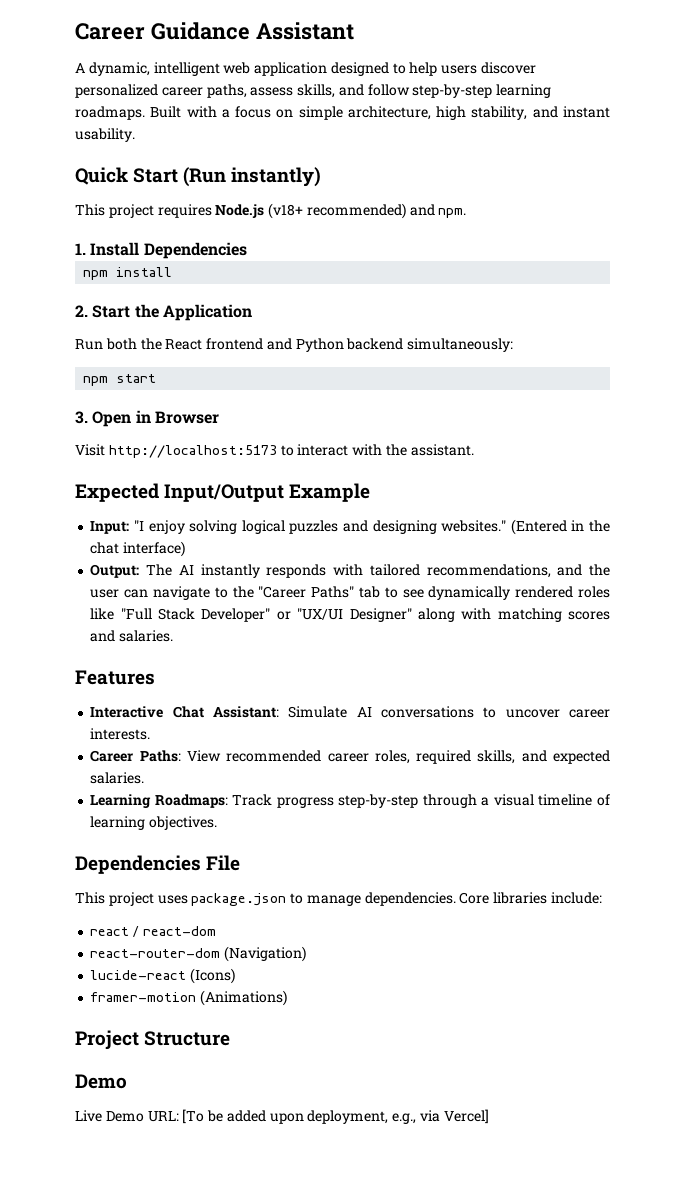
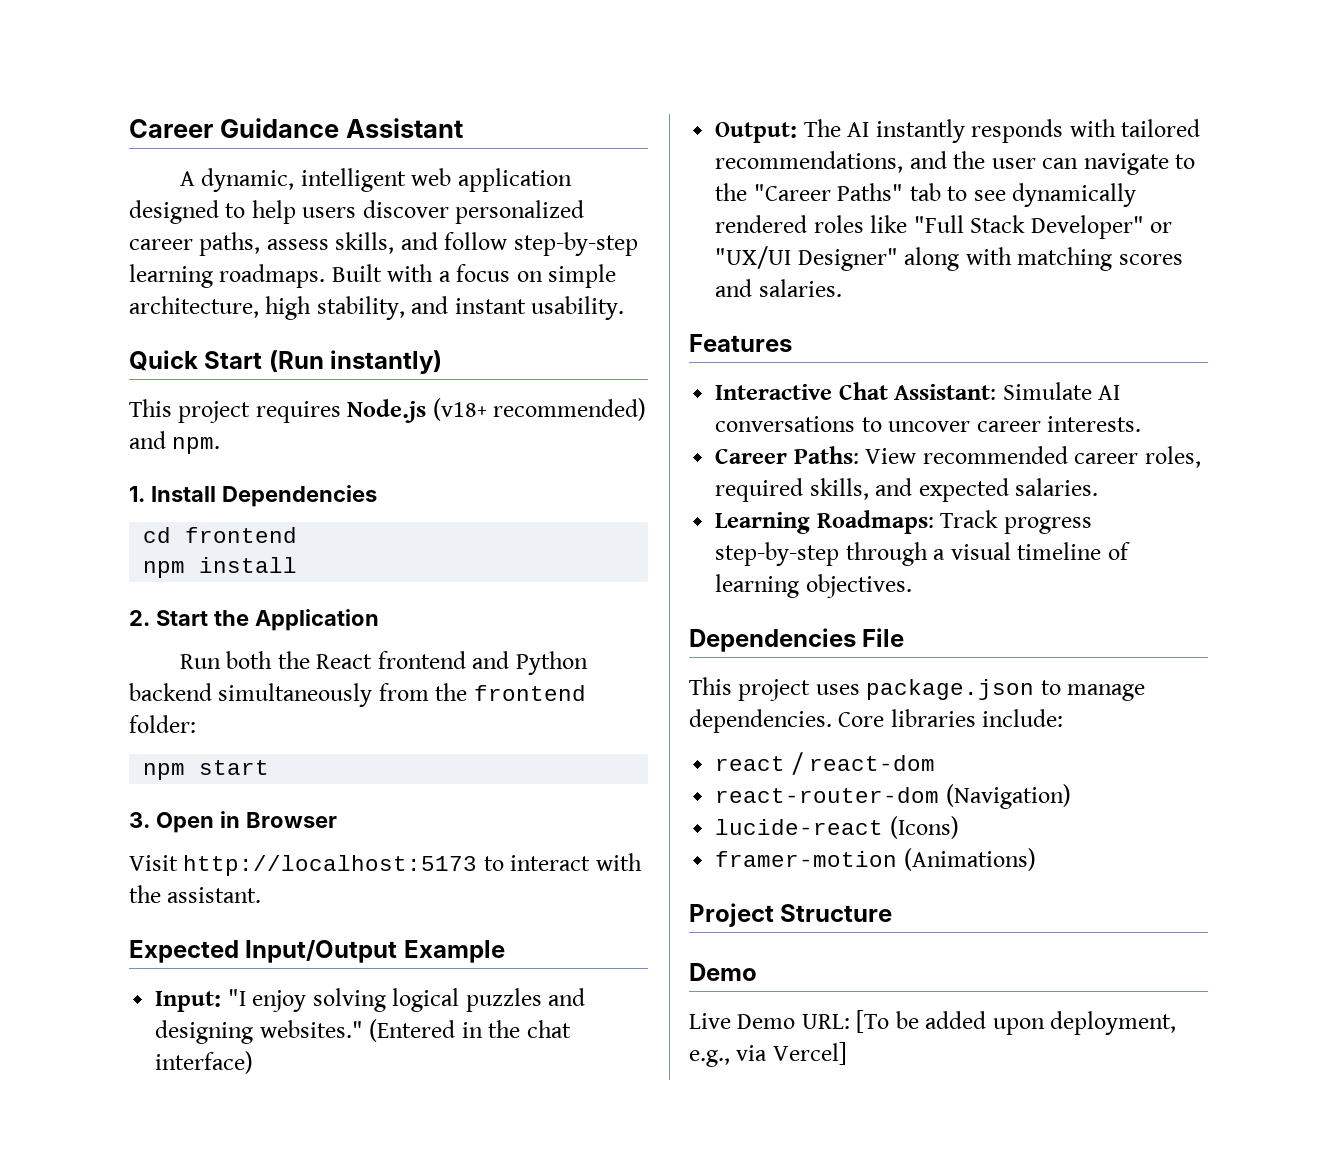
+ cd frontend
- Run both the React frontend and Python backend simultaneously:
+ Run both the React frontend and Python backend simultaneously from the frontend folder:

